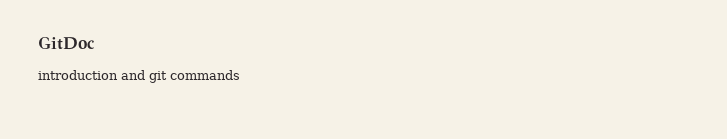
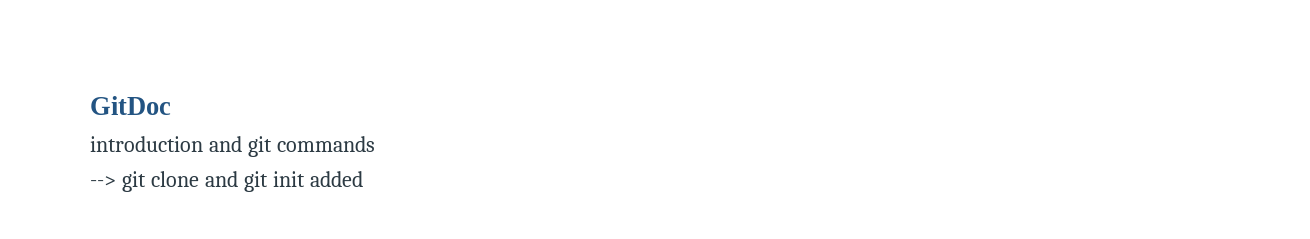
+ --> git clone and git init added

